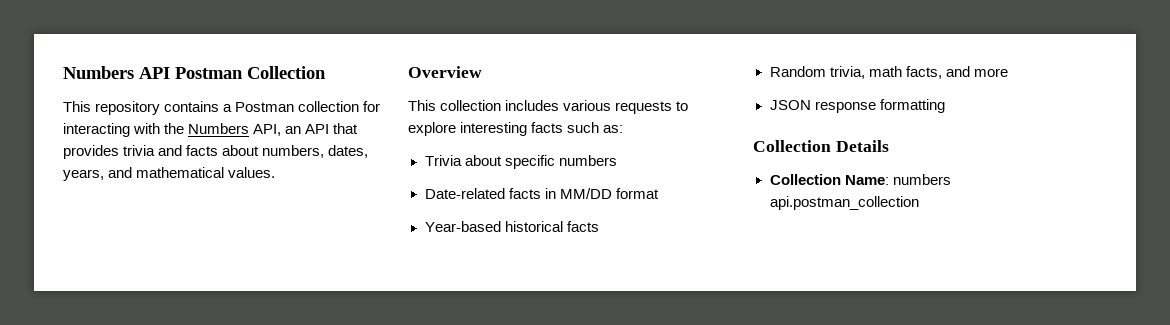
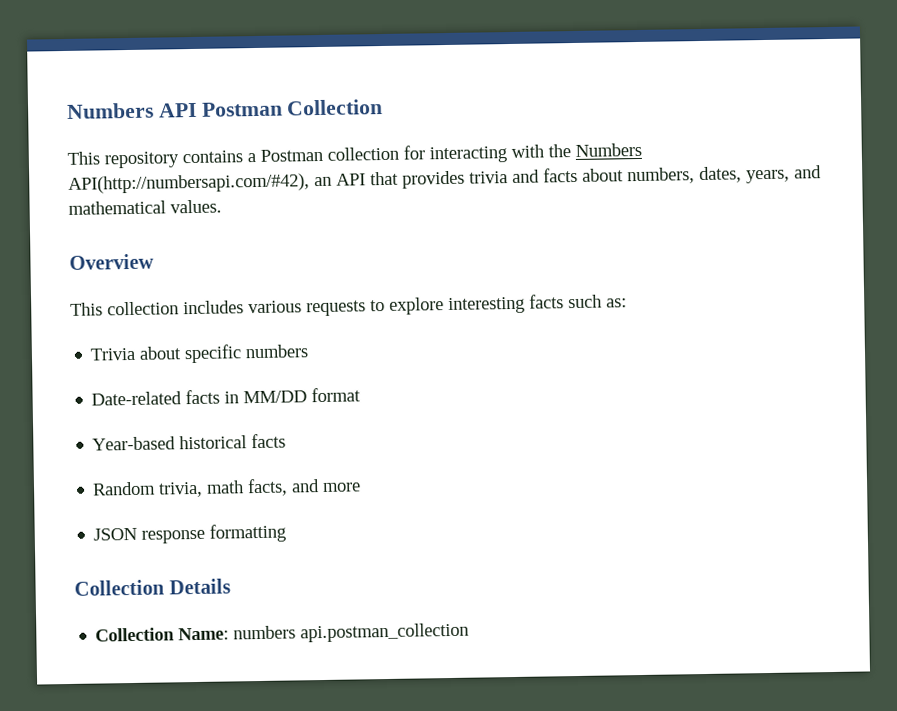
- This repository contains a Postman collection for interacting with the Numbers API, an API that provides trivia and facts about numbers, dates, years, and mathematical values.
+ This repository contains a Postman collection for interacting with the Numbers API(http://numbersapi.com/#42), an API that provides trivia and facts about numbers, dates, years, and mathematical values.

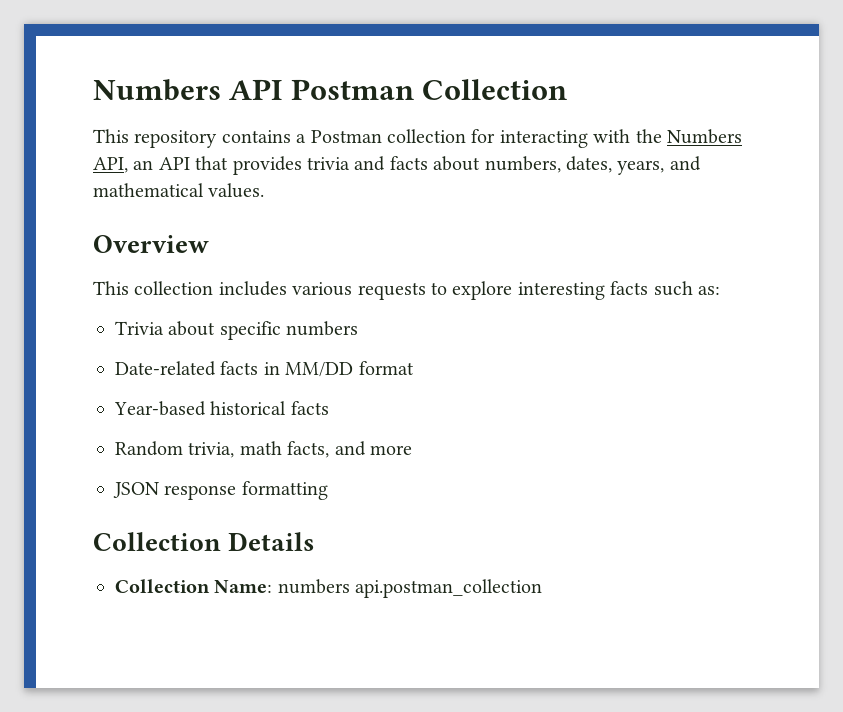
- This repository contains a Postman collection for interacting with the Numbers API(http://numbersapi.com/#42), an API that provides trivia and facts about numbers, dates, years, and mathematical values.
+ This repository contains a Postman collection for interacting with the Numbers API, an API that provides trivia and facts about numbers, dates, years, and mathematical values.

